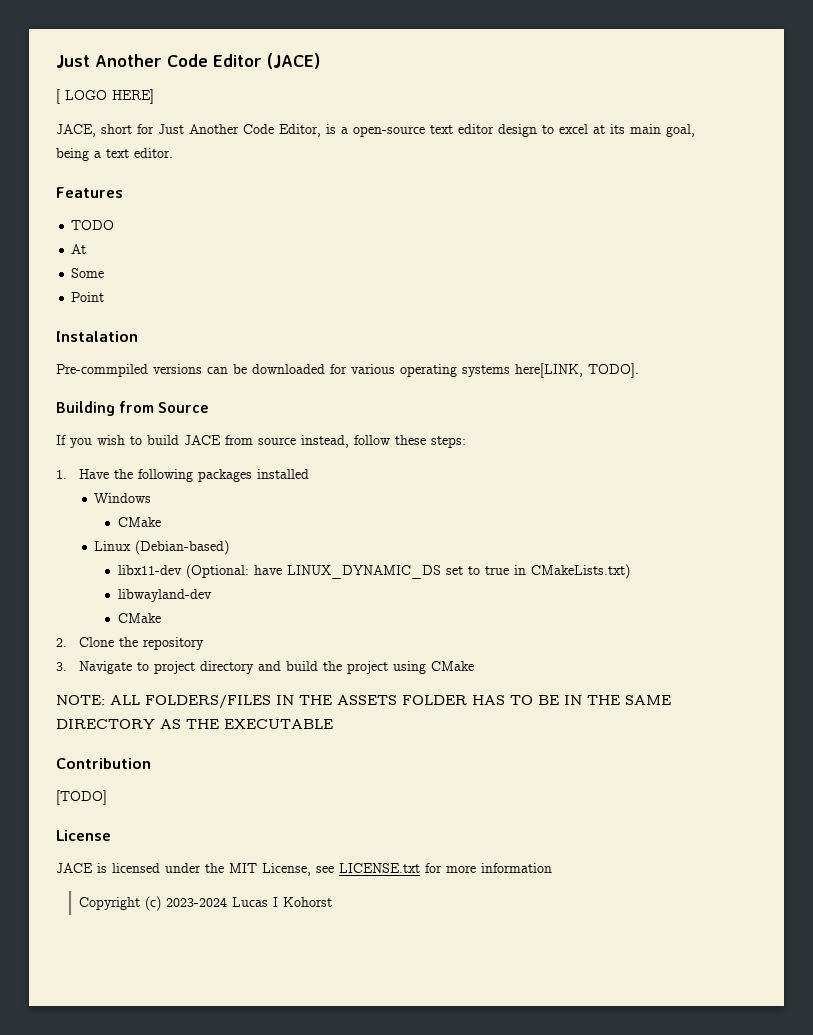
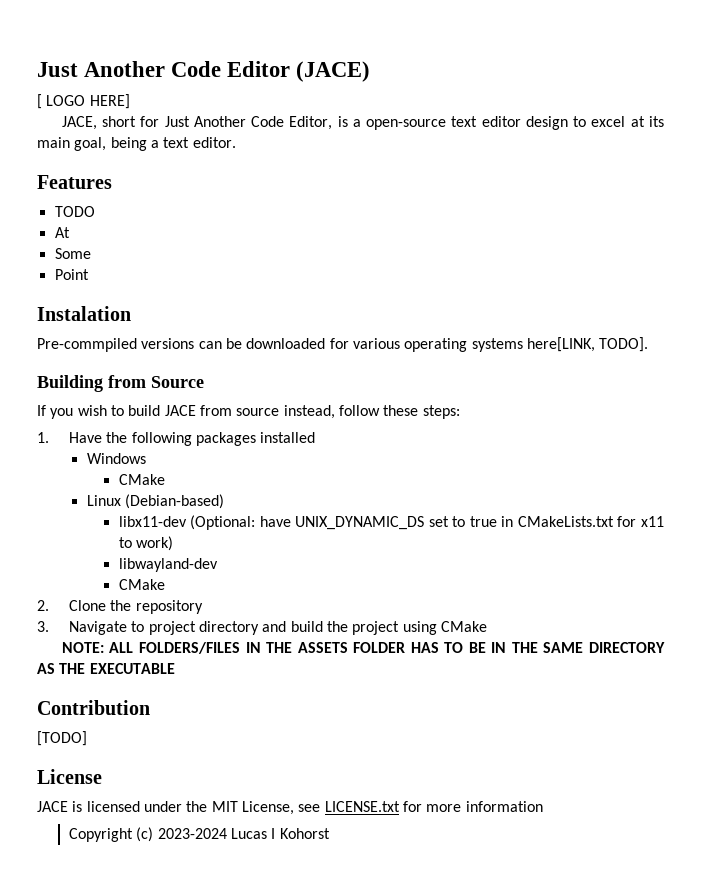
- libx11-dev (Optional: have LINUX_DYNAMIC_DS set to true in CMakeLists.txt)
+ libx11-dev (Optional: have UNIX_DYNAMIC_DS set to true in CMakeLists.txt for x11 to work)

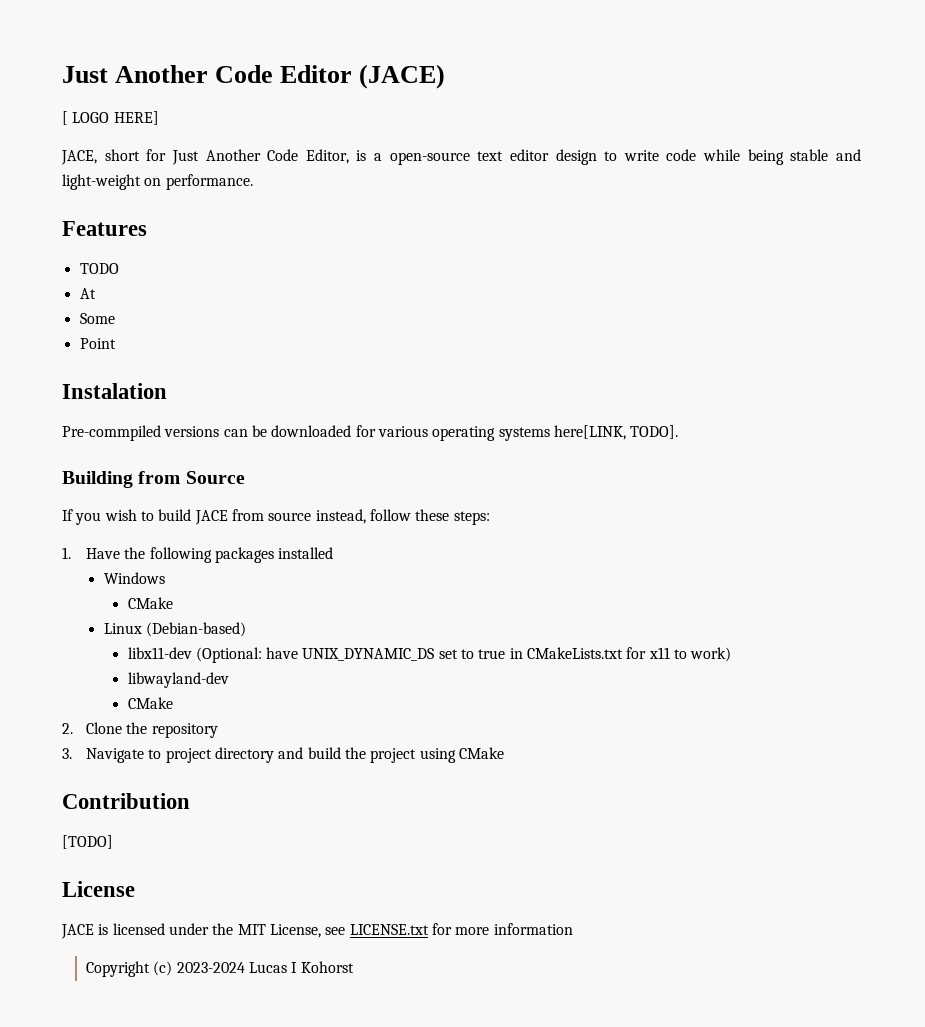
- JACE, short for Just Another Code Editor, is a open-source text editor design to excel at its main goal, being a text editor.
+ JACE, short for Just Another Code Editor, is a open-source text editor design to write code while being stable and light-weight on performance.
- NOTE: ALL FOLDERS/FILES IN THE ASSETS FOLDER HAS TO BE IN THE SAME DIRECTORY AS THE EXECUTABLE

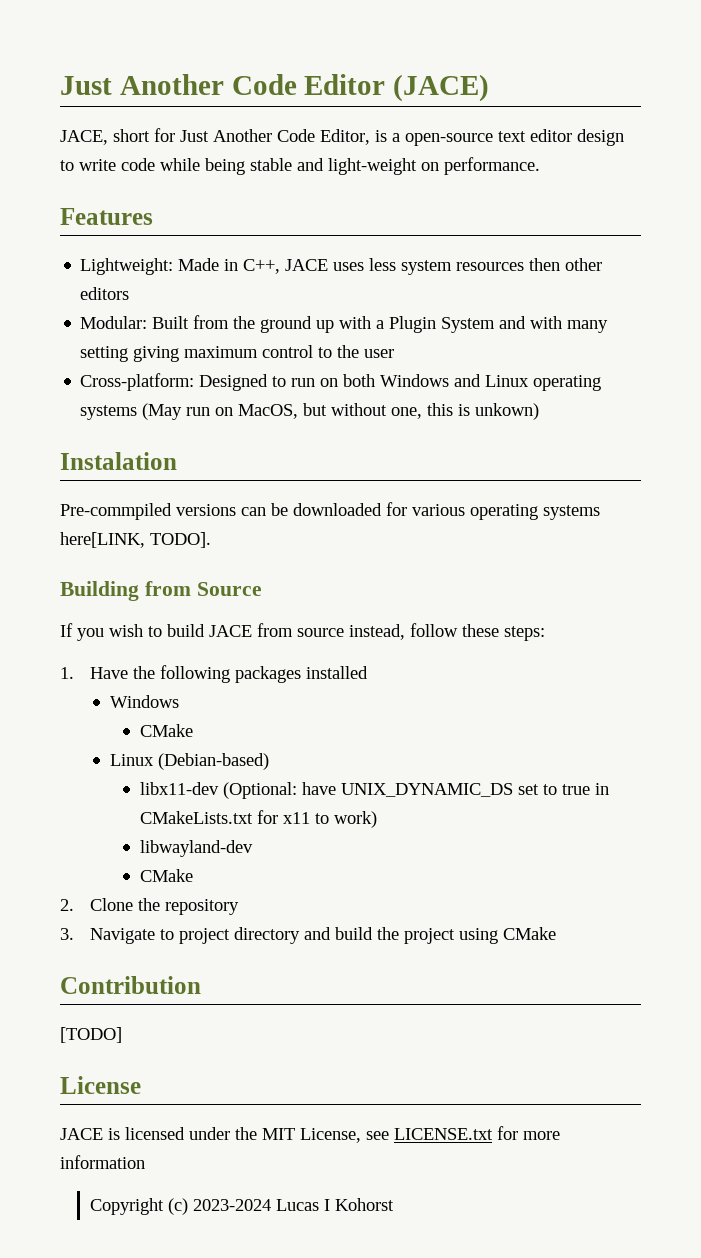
- [ LOGO HERE]
- TODO
- At
- Some
- Point
+ Lightweight: Made in C++, JACE uses less system resources then other editors
+ Modular: Built from the ground up with a Plugin System and with many setting giving maximum control to the user
+ Cross-platform: Designed to run on both Windows and Linux operating systems (May run on MacOS, but without one, this is unkown)

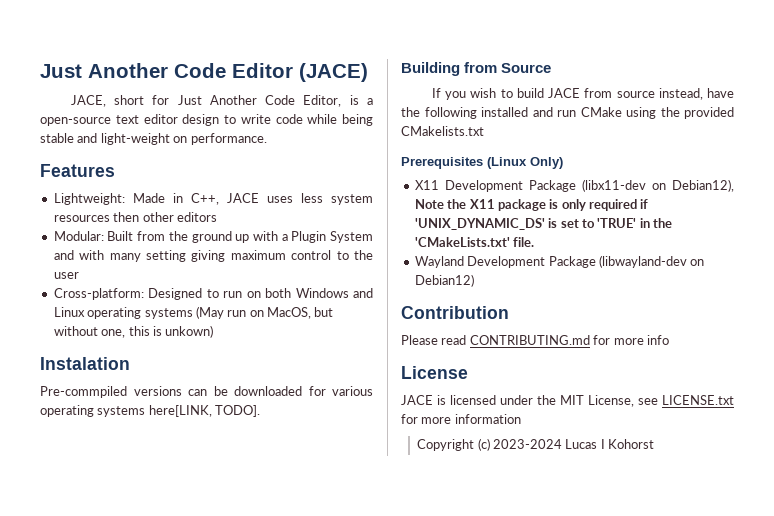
- If you wish to build JACE from source instead, follow these steps:
- 1. Have the following packages installed
- Windows
- CMake
- Linux (Debian-based)
- libx11-dev (Optional: have UNIX_DYNAMIC_DS set to true in CMakeLists.txt for x11 to work)
- libwayland-dev
- CMake
- 2. Clone the repository
- 3. Navigate to project directory and build the project using CMake
+ If you wish to build JACE from source instead, have the following installed and run CMake using the provided CMakelists.txt
+ Prerequisites (Linux Only)
+ X11 Development Package (libx11-dev on Debian12), Note the X11 package is only required if 'UNIX_DYNAMIC_DS' is set to 'TRUE' in the 'CMakeLists.txt' file.
+ Wayland Development Package (libwayland-dev on Debian12)
  Contribution
- [TODO]
+ Please read CONTRIBUTING.md for more info

